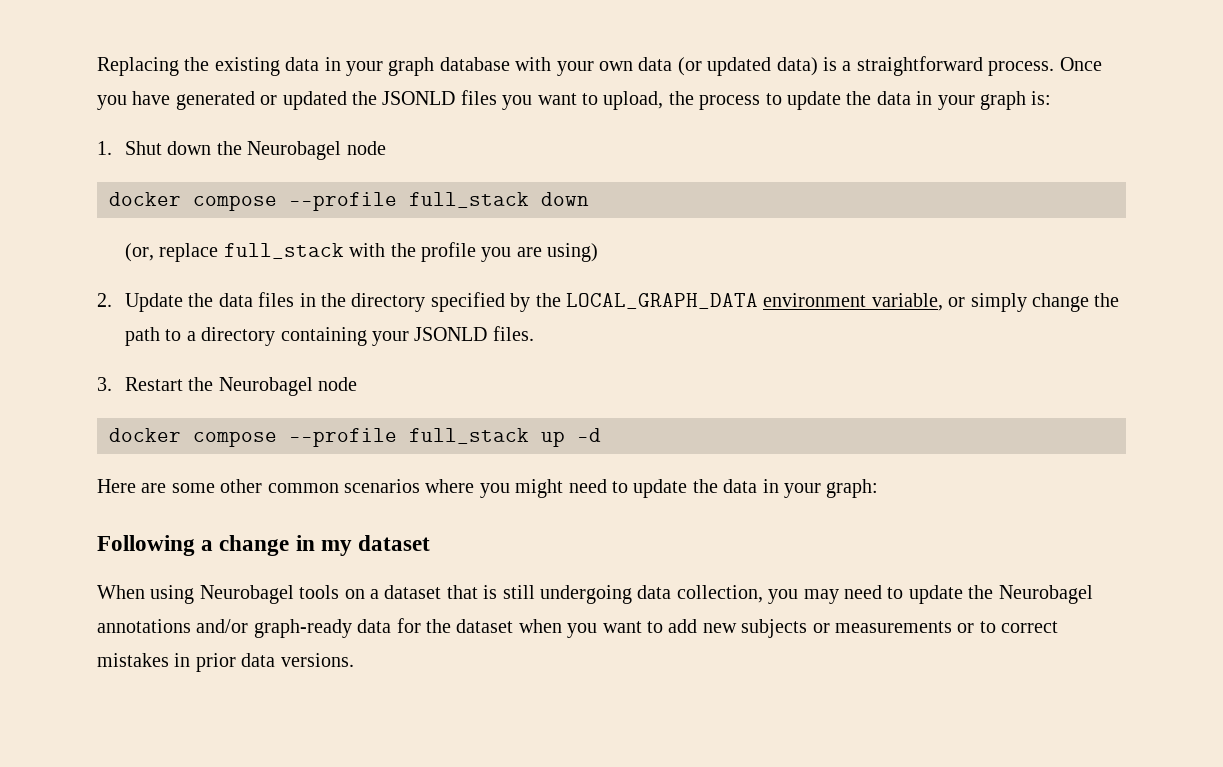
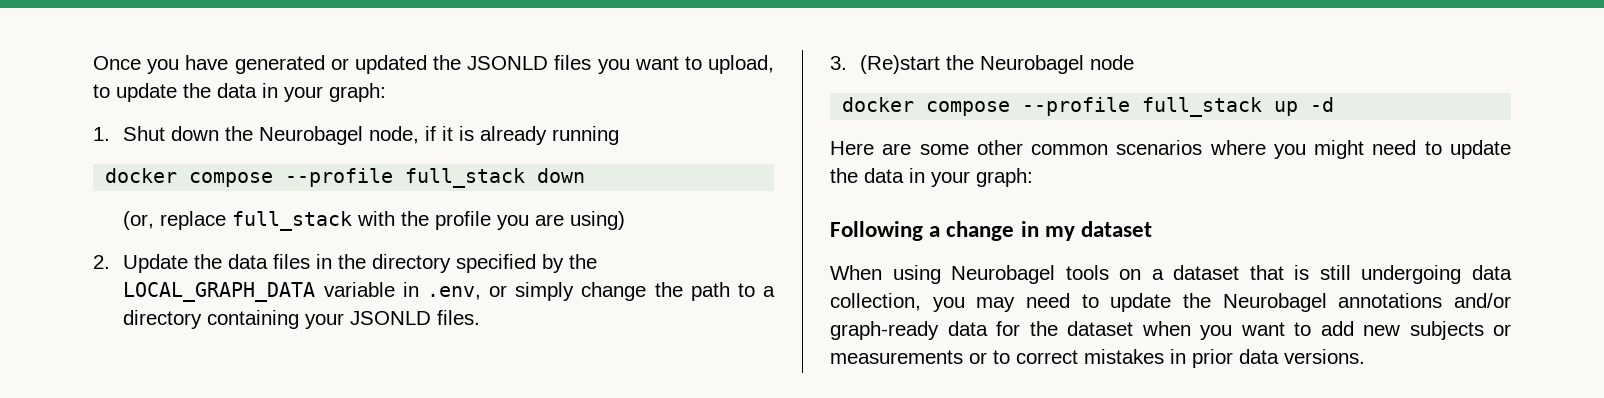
- Replacing the existing data in your graph database with your own data (or updated data) is a straightforward process. Once you have generated or updated the JSONLD files you want to upload, the process to update the data in your graph is:
+ Once you have generated or updated the JSONLD files you want to upload, to update the data in your graph:
- 1. Shut down the Neurobagel node
+ 1. Shut down the Neurobagel node, if it is already running
- 2. Update the data files in the directory specified by the LOCAL_GRAPH_DATA environment variable, or simply change the path to a directory containing your JSONLD files.
+ 2. Update the data files in the directory specified by the LOCAL_GRAPH_DATA variable in .env, or simply change the path to a directory containing your JSONLD files.
- 3. Restart the Neurobagel node
+ 3. (Re)start the Neurobagel node

